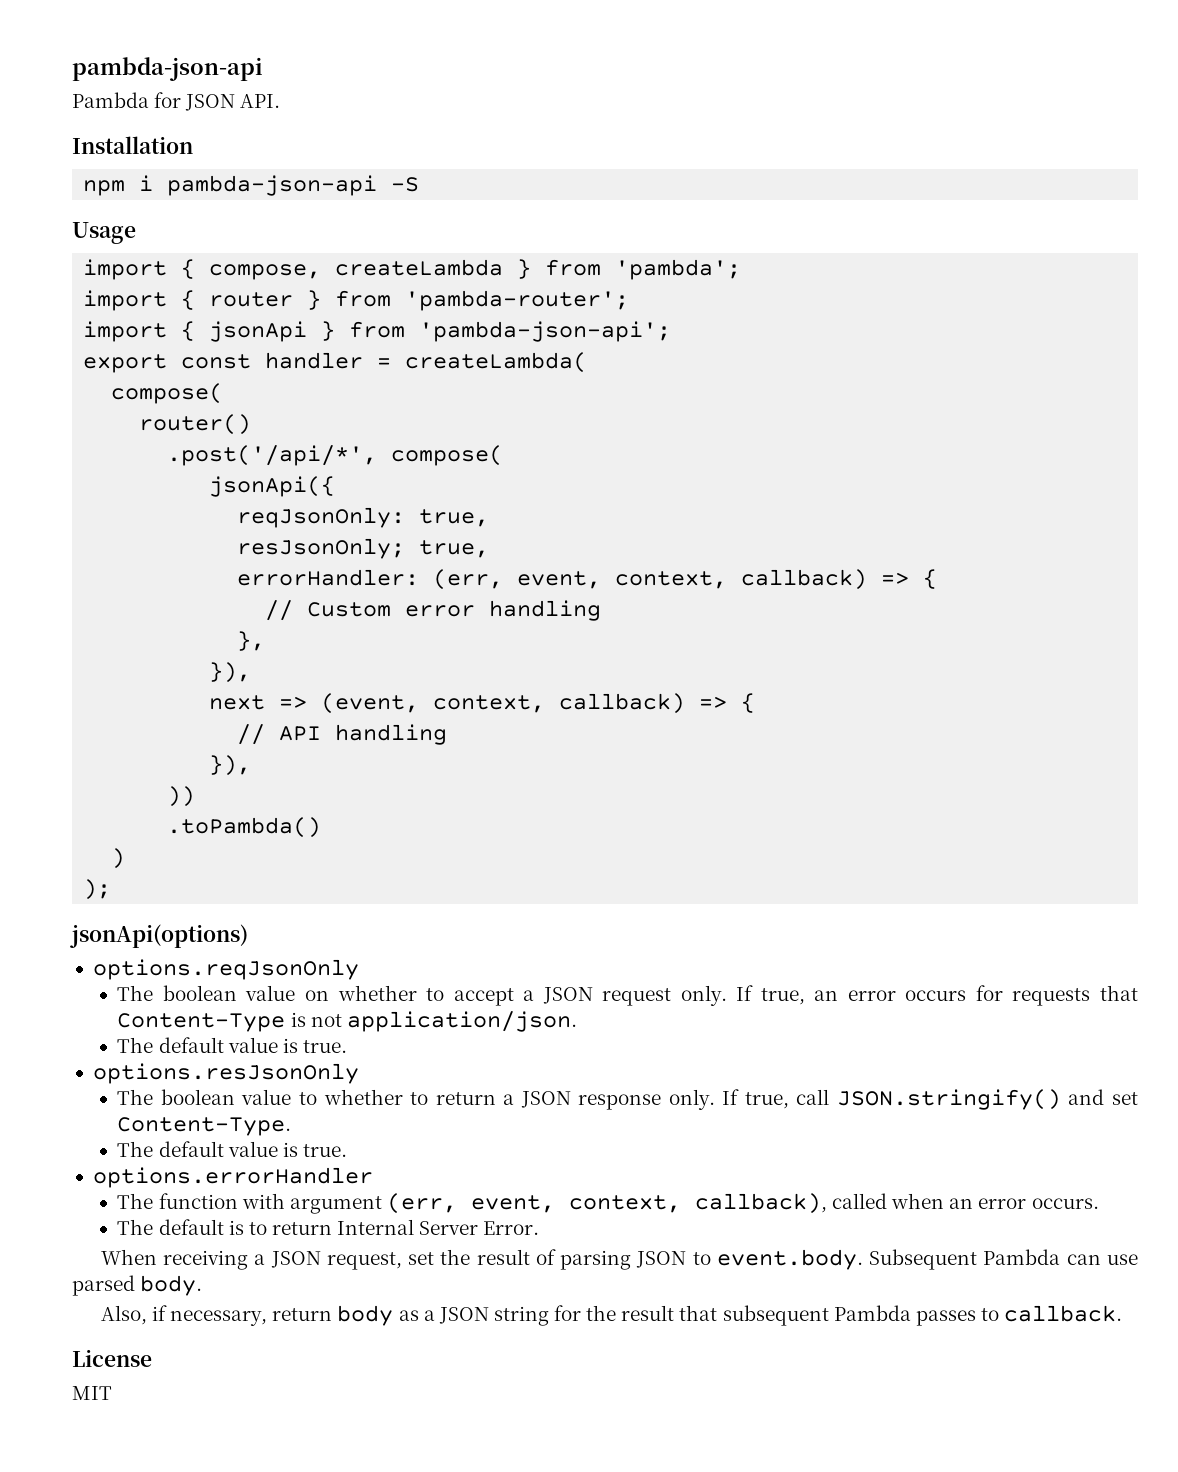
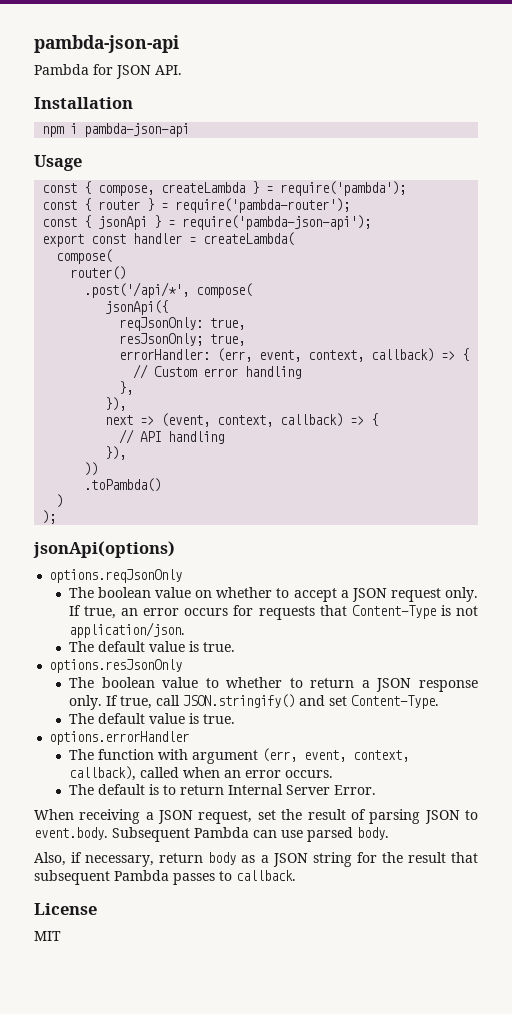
- npm i pambda-json-api -S
+ npm i pambda-json-api
- import { compose, createLambda } from 'pambda';
- import { router } from 'pambda-router';
- import { jsonApi } from 'pambda-json-api';
+ const { compose, createLambda } = require('pambda');
+ const { router } = require('pambda-router');
+ const { jsonApi } = require('pambda-json-api');

